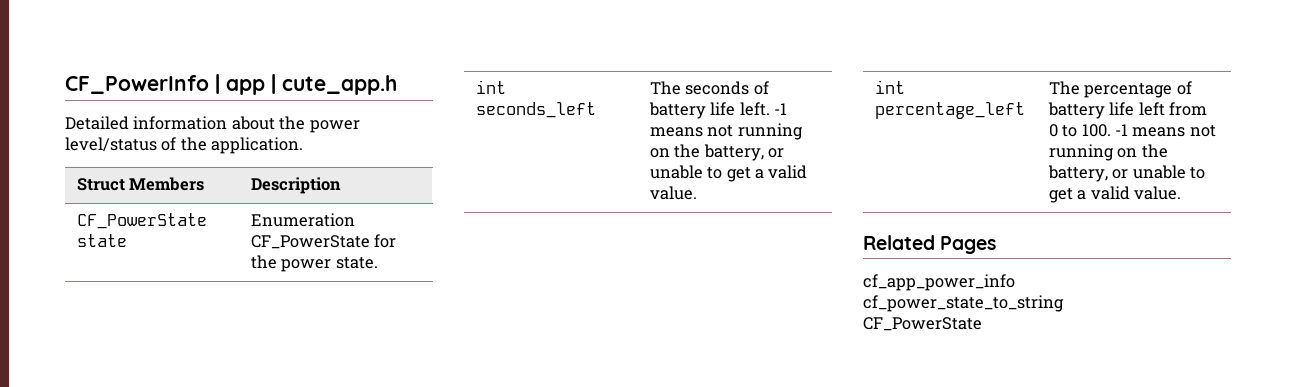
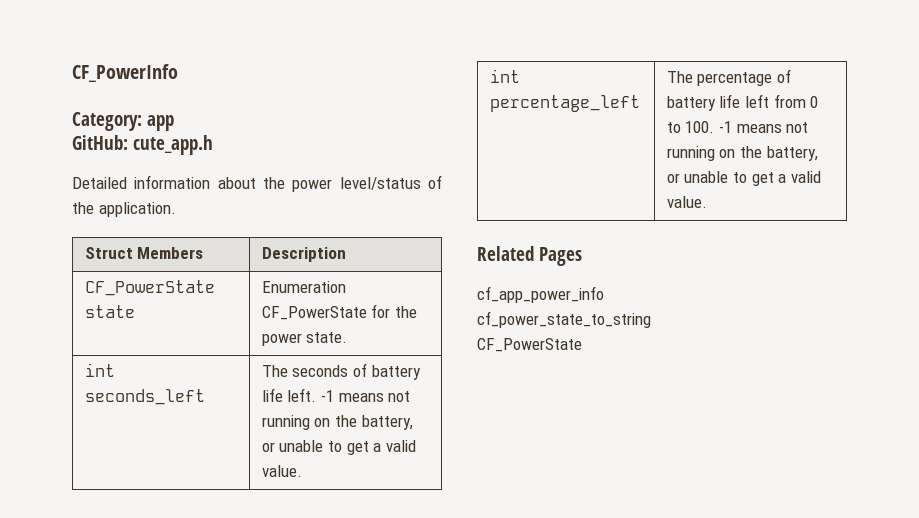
- CF_PowerInfo | app | cute_app.h
+ CF_PowerInfo
+ Category: app
+ GitHub: cute_app.h

